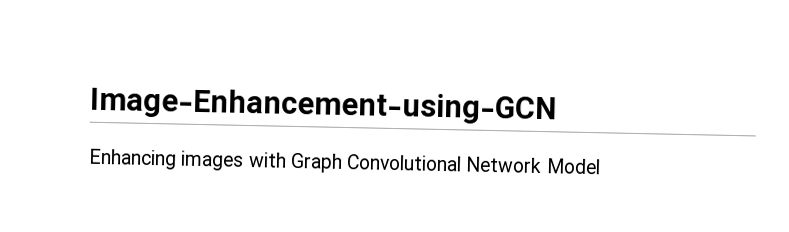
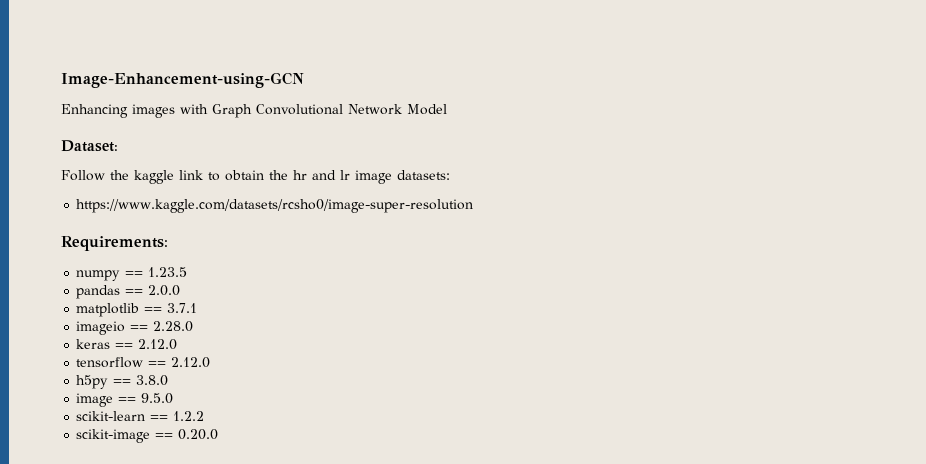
+ Dataset:
+ Follow the kaggle link to obtain the hr and lr image datasets:
+ https://www.kaggle.com/datasets/rcsho0/image-super-resolution
+ Requirements:
+ numpy == 1.23.5
+ pandas == 2.0.0
+ matplotlib == 3.7.1
+ imageio == 2.28.0
+ keras == 2.12.0
+ tensorflow == 2.12.0
+ h5py == 3.8.0
+ image == 9.5.0
+ scikit-learn == 1.2.2
+ scikit-image == 0.20.0

